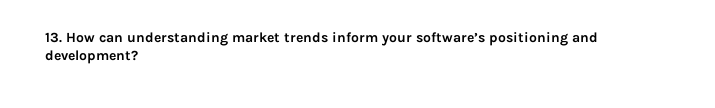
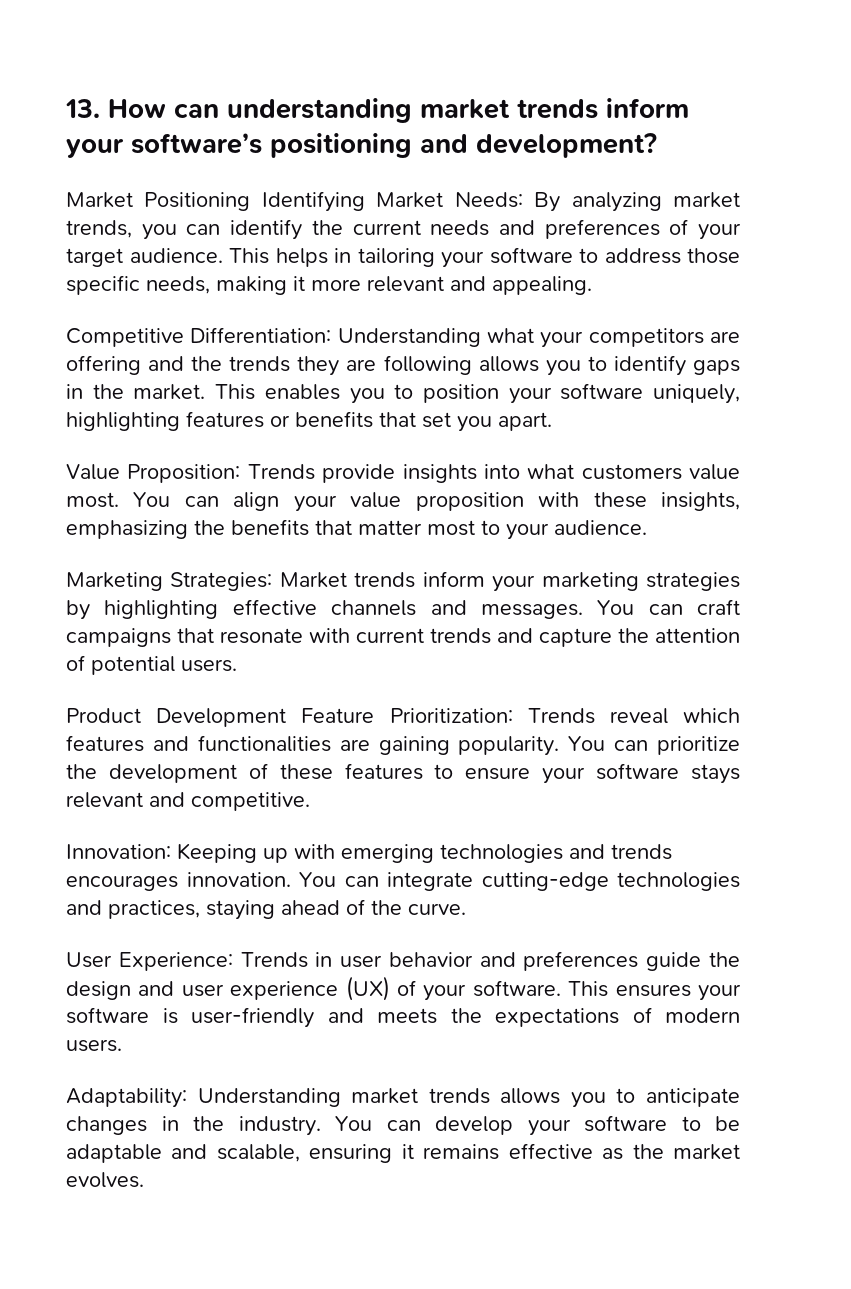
+ Market Positioning Identifying Market Needs: By analyzing market trends, you can identify the current needs and preferences of your target audience. This helps in tailoring your software to address those specific needs, making it more relevant and appealing.
+ Competitive Differentiation: Understanding what your competitors are offering and the trends they are following allows you to identify gaps in the market. This enables you to position your software uniquely, highlighting features or benefits that set you apart.
+ Value Proposition: Trends provide insights into what customers value most. You can align your value proposition with these insights, emphasizing the benefits that matter most to your audience.
+ Marketing Strategies: Market trends inform your marketing strategies by highlighting effective channels and messages. You can craft campaigns that resonate with current trends and capture the attention of potential users.
+ Product Development Feature Prioritization: Trends reveal which features and functionalities are gaining popularity. You can prioritize the development of these features to ensure your software stays relevant and competitive.
+ Innovation: Keeping up with emerging technologies and trends encourages innovation. You can integrate cutting-edge technologies and practices, staying ahead of the curve.
+ User Experience: Trends in user behavior and preferences guide the design and user experience (UX) of your software. This ensures your software is user-friendly and meets the expectations of modern users.
+ Adaptability: Understanding market trends allows you to anticipate changes in the industry. You can develop your software to be adaptable and scalable, ensuring it remains effective as the market evolves.

